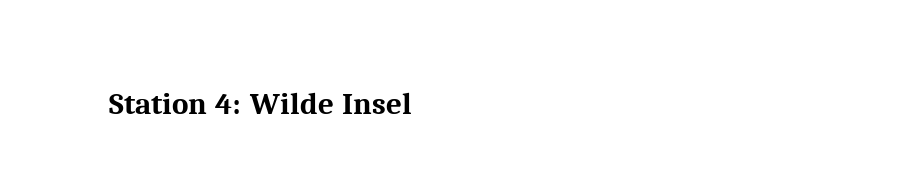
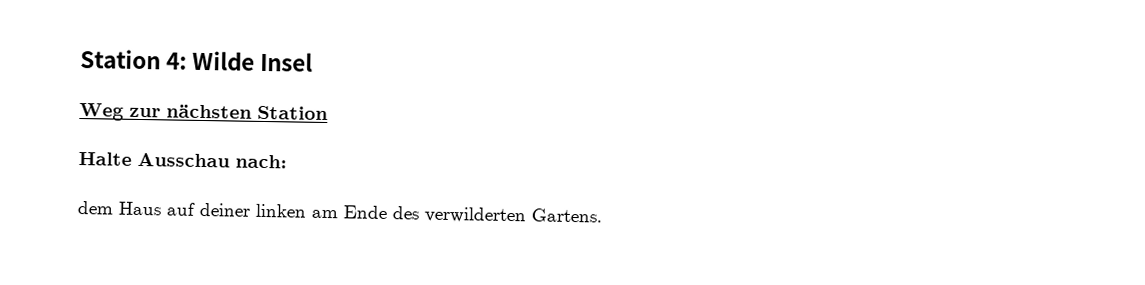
+ Weg zur nächsten Station
+ Halte Ausschau nach:
+ dem Haus auf deiner linken am Ende des verwilderten Gartens.

